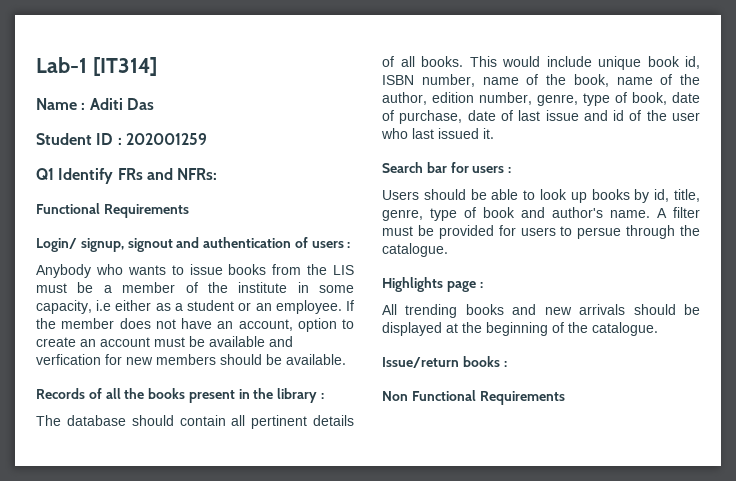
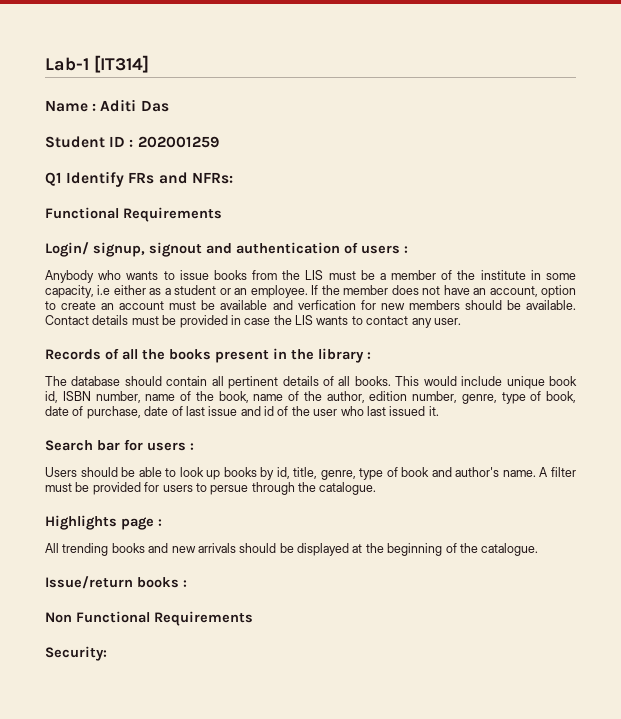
+ Contact details must be provided in case the LIS wants to contact any user.
+ Security:

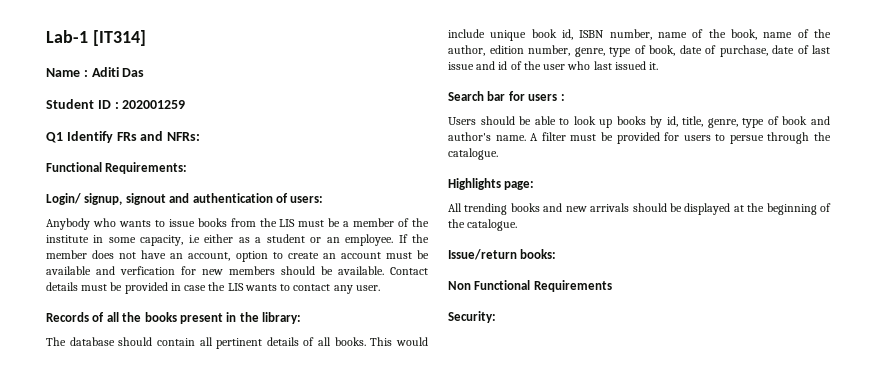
  Q1 Identify FRs and NFRs:
- Functional Requirements
+ Functional Requirements:
- Login/ signup, signout and authentication of users :
+ Login/ signup, signout and authentication of users:
- Records of all the books present in the library :
+ Records of all the books present in the library:
- Highlights page :
+ Highlights page:
- Issue/return books :
+ Issue/return books:

